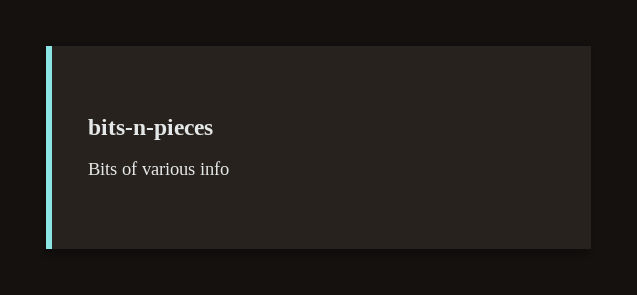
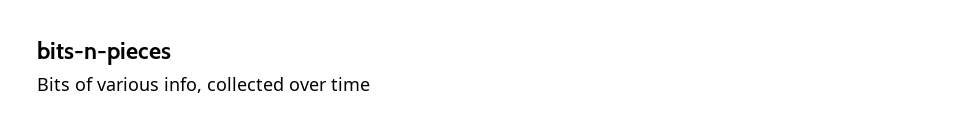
- Bits of various info
+ Bits of various info, collected over time

